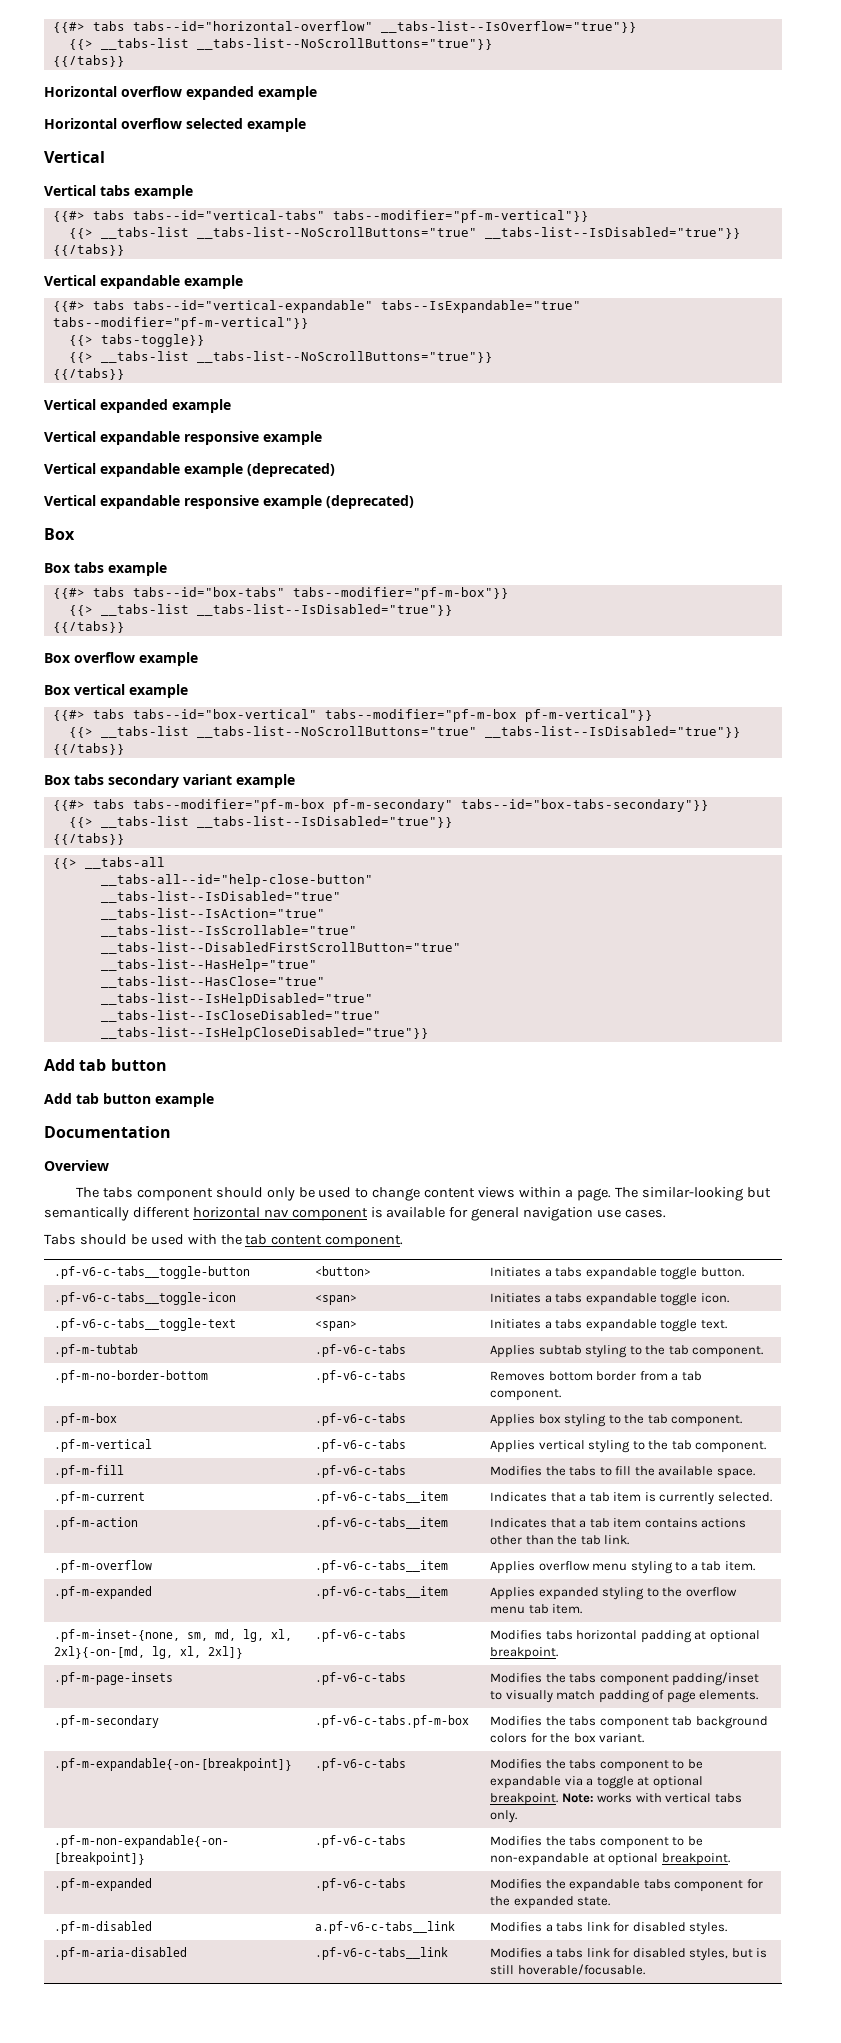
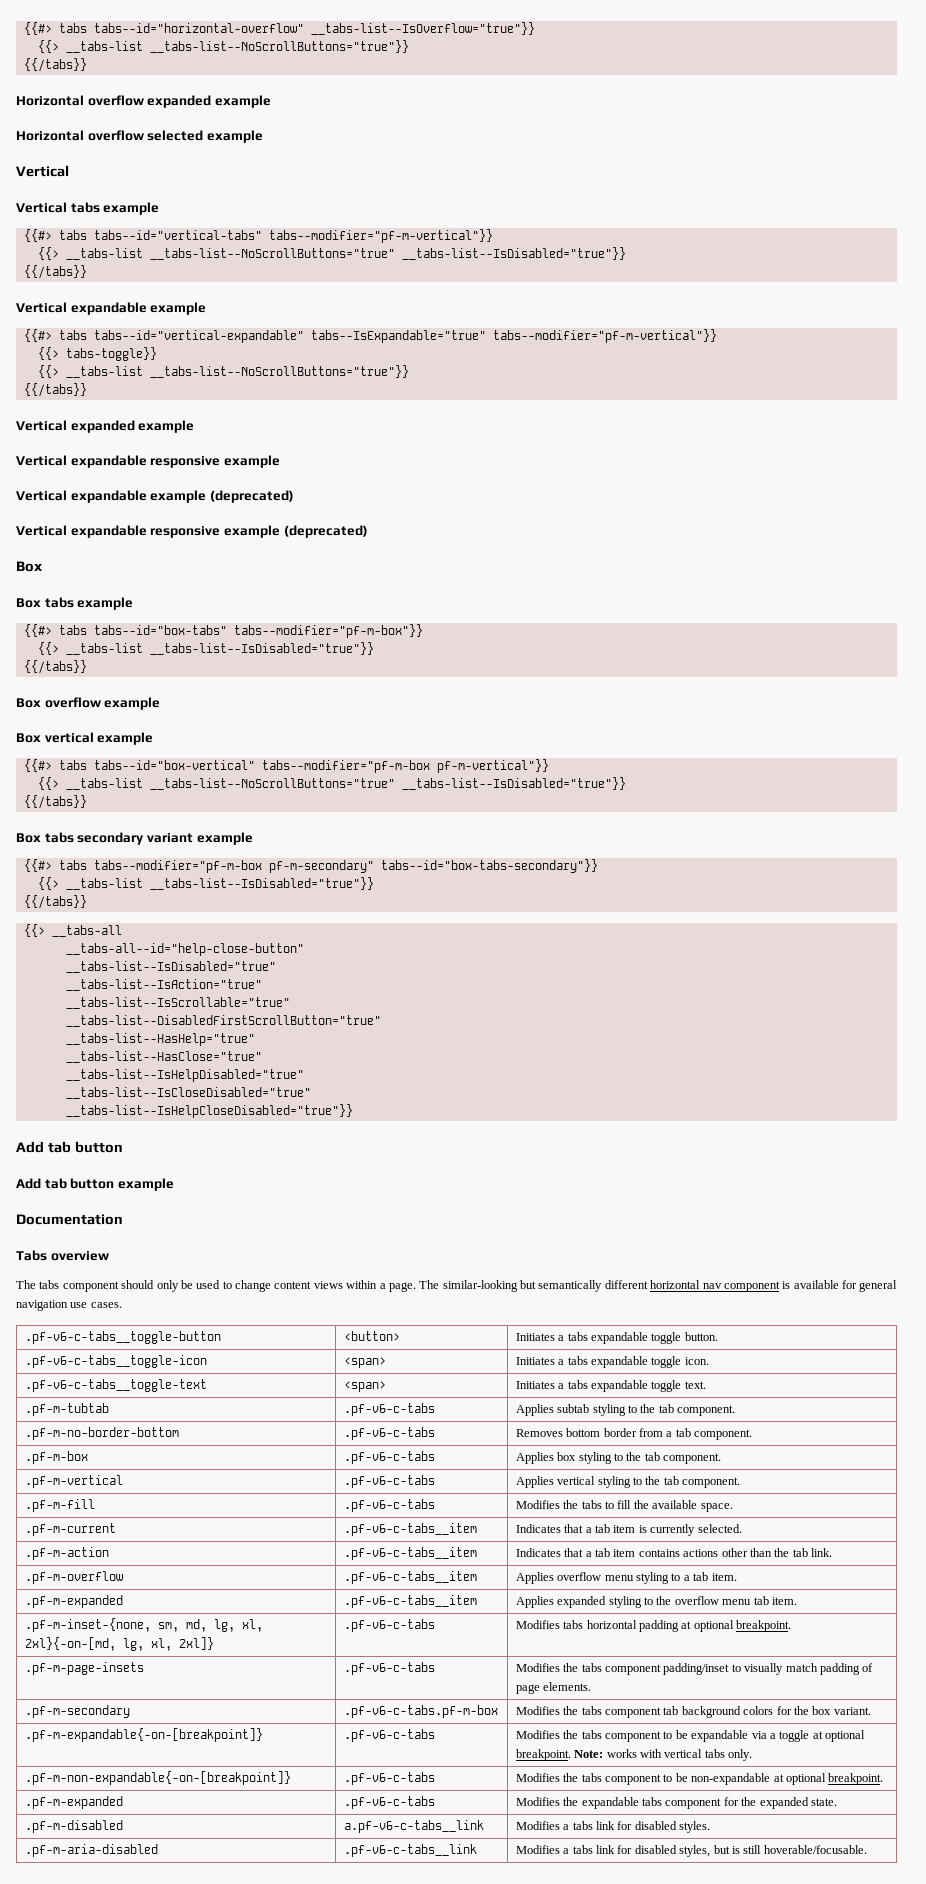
- Overview
+ Tabs overview
- Tabs should be used with the tab content component.

